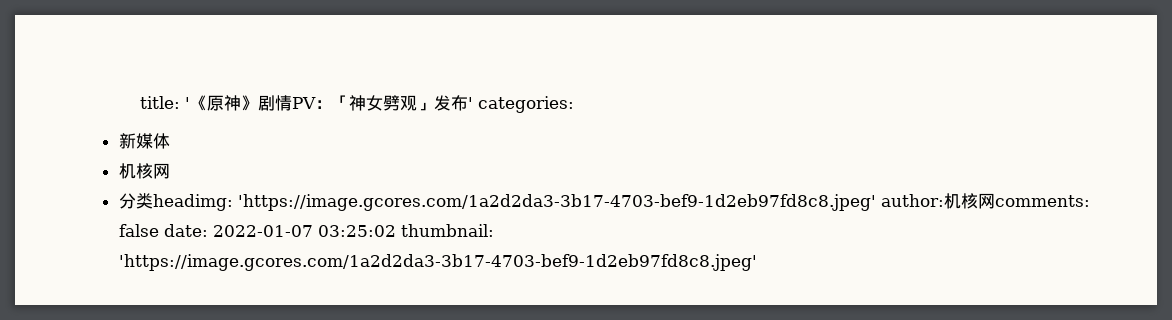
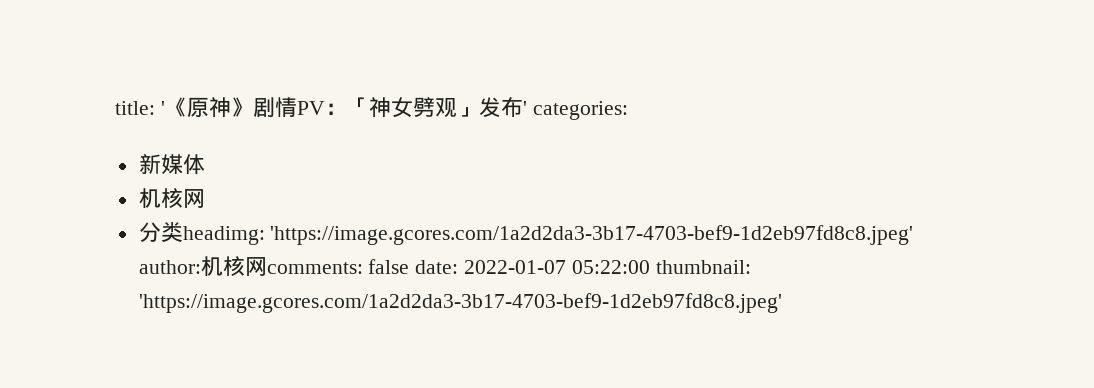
- 分类headimg: 'https://image.gcores.com/1a2d2da3-3b17-4703-bef9-1d2eb97fd8c8.jpeg' author:机核网comments: false date: 2022-01-07 03:25:02 thumbnail: 'https://image.gcores.com/1a2d2da3-3b17-4703-bef9-1d2eb97fd8c8.jpeg'
+ 分类headimg: 'https://image.gcores.com/1a2d2da3-3b17-4703-bef9-1d2eb97fd8c8.jpeg' author:机核网comments: false date: 2022-01-07 05:22:00 thumbnail: 'https://image.gcores.com/1a2d2da3-3b17-4703-bef9-1d2eb97fd8c8.jpeg'

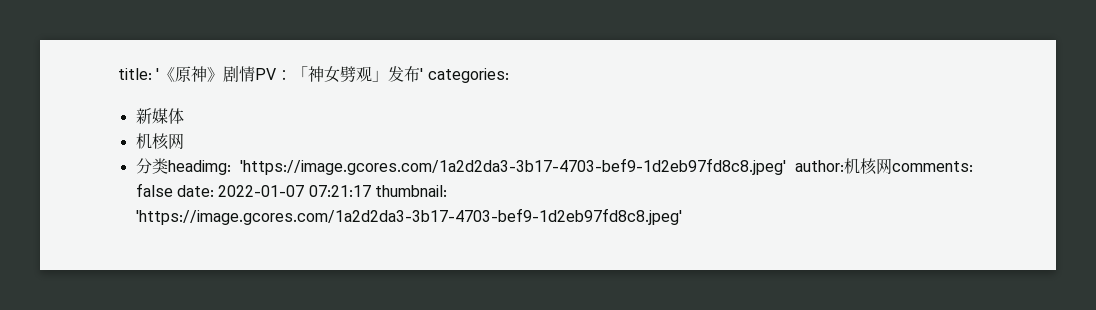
- 分类headimg: 'https://image.gcores.com/1a2d2da3-3b17-4703-bef9-1d2eb97fd8c8.jpeg' author:机核网comments: false date: 2022-01-07 05:22:00 thumbnail: 'https://image.gcores.com/1a2d2da3-3b17-4703-bef9-1d2eb97fd8c8.jpeg'
+ 分类headimg: 'https://image.gcores.com/1a2d2da3-3b17-4703-bef9-1d2eb97fd8c8.jpeg' author:机核网comments: false date: 2022-01-07 07:21:17 thumbnail: 'https://image.gcores.com/1a2d2da3-3b17-4703-bef9-1d2eb97fd8c8.jpeg'

